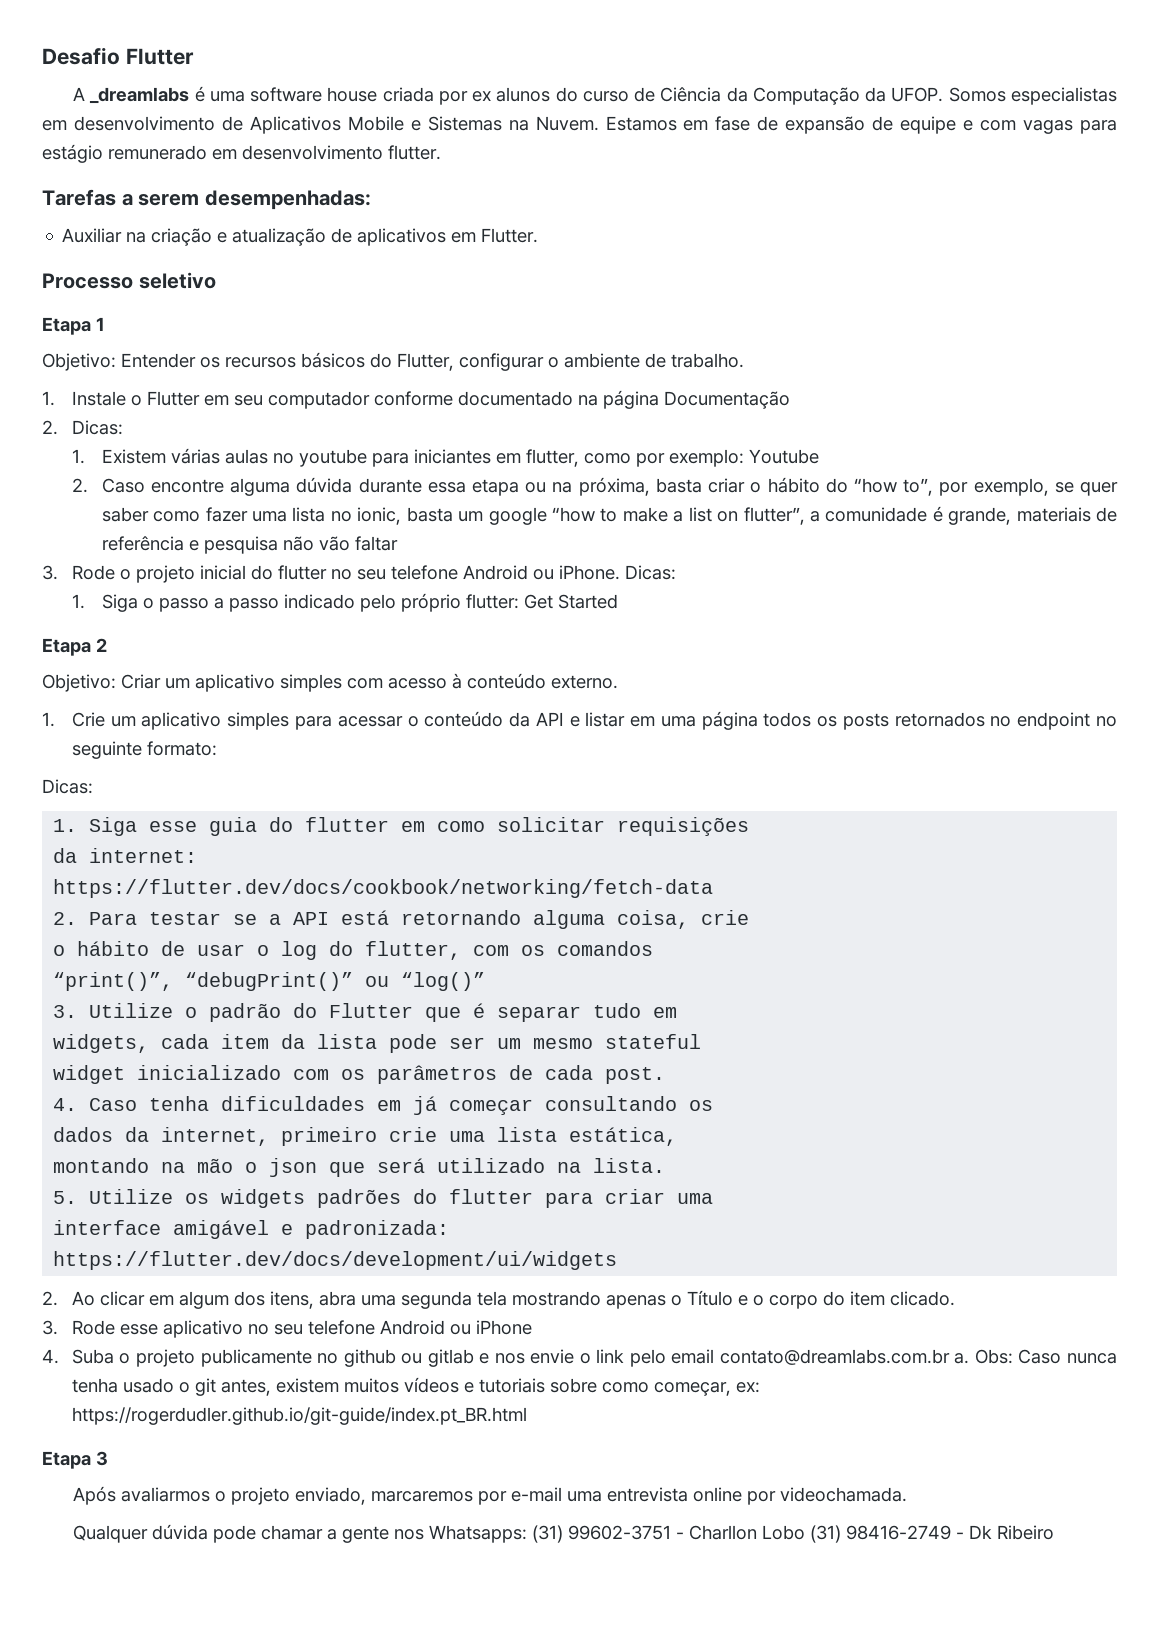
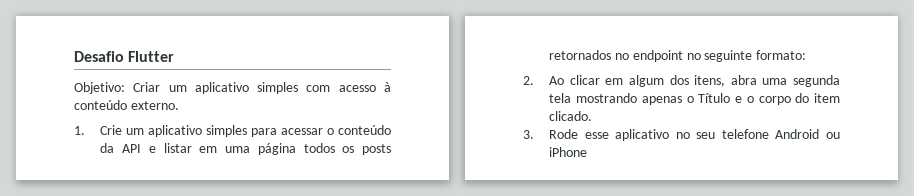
- A _dreamlabs é uma software house criada por ex alunos do curso de Ciência da Computação da UFOP. Somos especialistas em desenvolvimento de Aplicativos Mobile e Sistemas na Nuvem. Estamos em fase de expansão de equipe e com vagas para estágio remunerado em desenvolvimento flutter.
- Tarefas a serem desempenhadas:
- Auxiliar na criação e atualização de aplicativos em Flutter.
- Processo seletivo
- Etapa 1
- Objetivo: Entender os recursos básicos do Flutter, configurar o ambiente de trabalho.
- 1. Instale o Flutter em seu computador conforme documentado na página Documentação
- 2. Dicas:
- 1. Existem várias aulas no youtube para iniciantes em flutter, como por exemplo: Youtube
- 2. Caso encontre alguma dúvida durante essa etapa ou na próxima, basta criar o hábito do “how to”, por exemplo, se quer saber como fazer uma lista no ionic, basta um google “how to make a list on flutter”, a comunidade é grande, materiais de referência e pesquisa não vão faltar
- 3. Rode o projeto inicial do flutter no seu telefone Android ou iPhone. Dicas:
- 1. Siga o passo a passo indicado pelo próprio flutter: Get Started
- Etapa 2
  1. Crie um aplicativo simples para acessar o conteúdo da API e listar em uma página todos os posts retornados no endpoint no seguinte formato:
- Dicas:
- 1. Siga esse guia do flutter em como solicitar requisições
- da internet:
- https://flutter.dev/docs/cookbook/networking/fetch-data
- 2. Para testar se a API está retornando alguma coisa, crie
- o hábito de usar o log do flutter, com os comandos
- “print()”, “debugPrint()” ou “log()”
- 3. Utilize o padrão do Flutter que é separar tudo em
- widgets, cada item da lista pode ser um mesmo stateful
- widget inicializado com os parâmetros de cada post.
- 4. Caso tenha dificuldades em já começar consultando os
- dados da internet, primeiro crie uma lista estática,
- montando na mão o json que será utilizado na lista.
- 5. Utilize os widgets padrões do flutter para criar uma
- interface amigável e padronizada:
- https://flutter.dev/docs/development/ui/widgets
- 4. Suba o projeto publicamente no github ou gitlab e nos envie o link pelo email contato@dreamlabs.com.br a. Obs: Caso nunca tenha usado o git antes, existem muitos vídeos e tutoriais sobre como começar, ex: https://rogerdudler.github.io/git-guide/index.pt_BR.html
- Etapa 3
- Após avaliarmos o projeto enviado, marcaremos por e-mail uma entrevista online por videochamada.
- Qualquer dúvida pode chamar a gente nos Whatsapps: (31) 99602-3751 - Charllon Lobo (31) 98416-2749 - Dk Ribeiro

